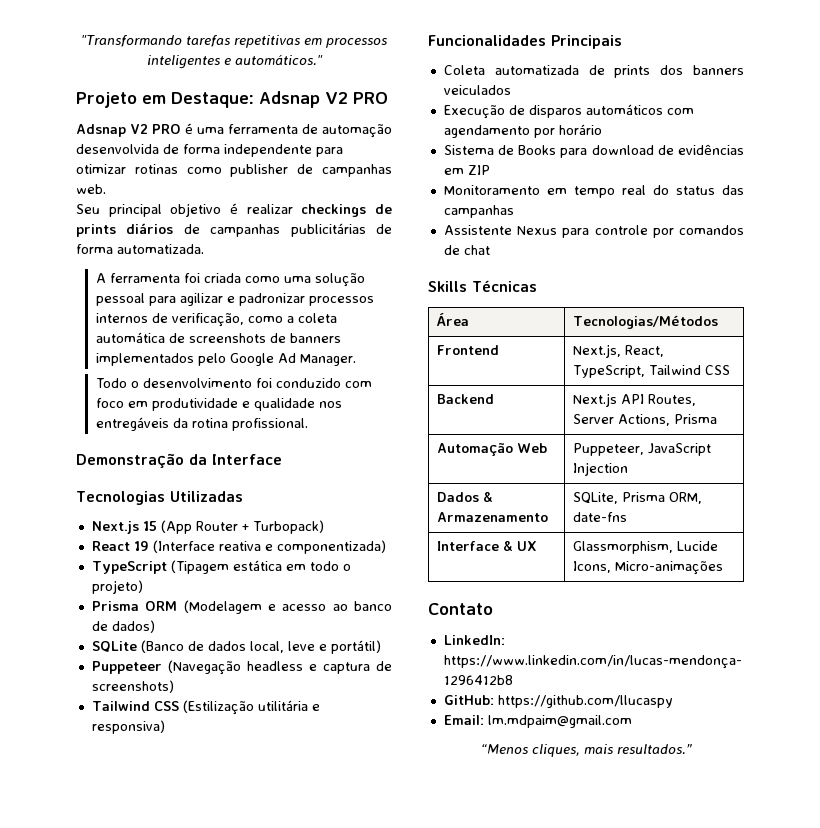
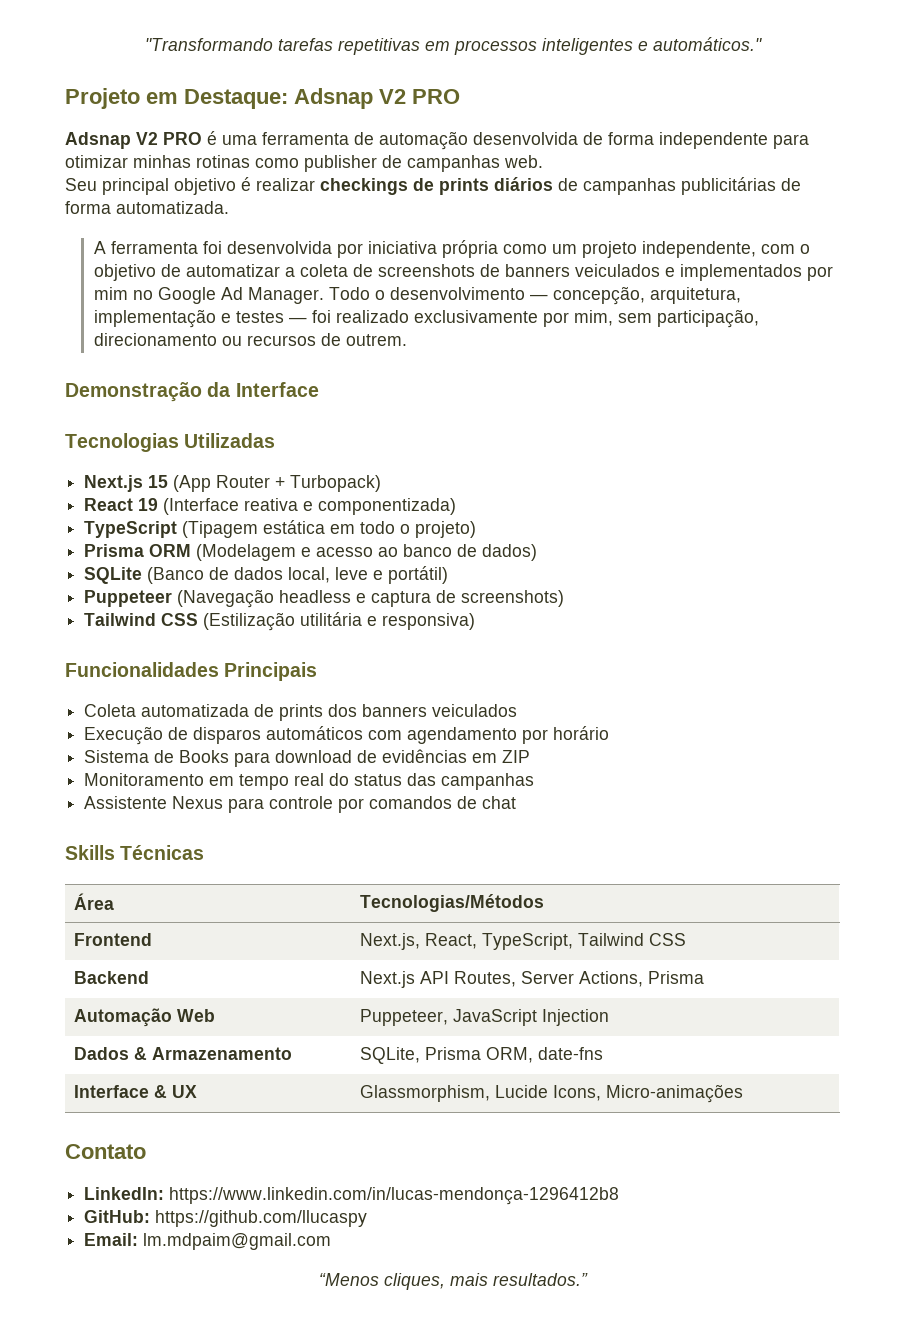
- Adsnap V2 PRO é uma ferramenta de automação desenvolvida de forma independente para otimizar rotinas como publisher de campanhas web.
+ Adsnap V2 PRO é uma ferramenta de automação desenvolvida de forma independente para otimizar minhas rotinas como publisher de campanhas web.
- A ferramenta foi criada como uma solução pessoal para agilizar e padronizar processos internos de verificação, como a coleta automática de screenshots de banners implementados pelo Google Ad Manager.
- Todo o desenvolvimento foi conduzido com foco em produtividade e qualidade nos entregáveis da rotina profissional.
+ A ferramenta foi desenvolvida por iniciativa própria como um projeto independente, com o objetivo de automatizar a coleta de screenshots de banners veiculados e implementados por mim no Google Ad Manager. Todo o desenvolvimento — concepção, arquitetura, implementação e testes — foi realizado exclusivamente por mim, sem participação, direcionamento ou recursos de outrem.

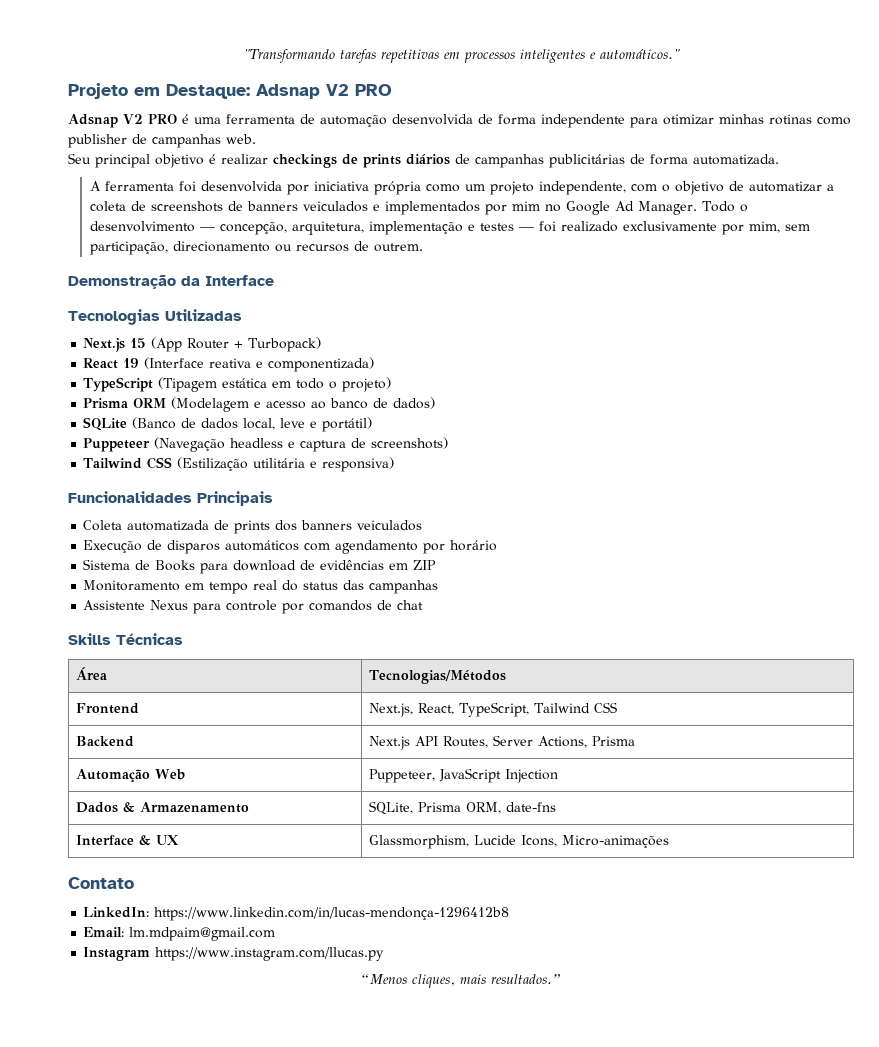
- GitHub: https://github.com/llucaspy
+ Instagram https://www.instagram.com/llucas.py

